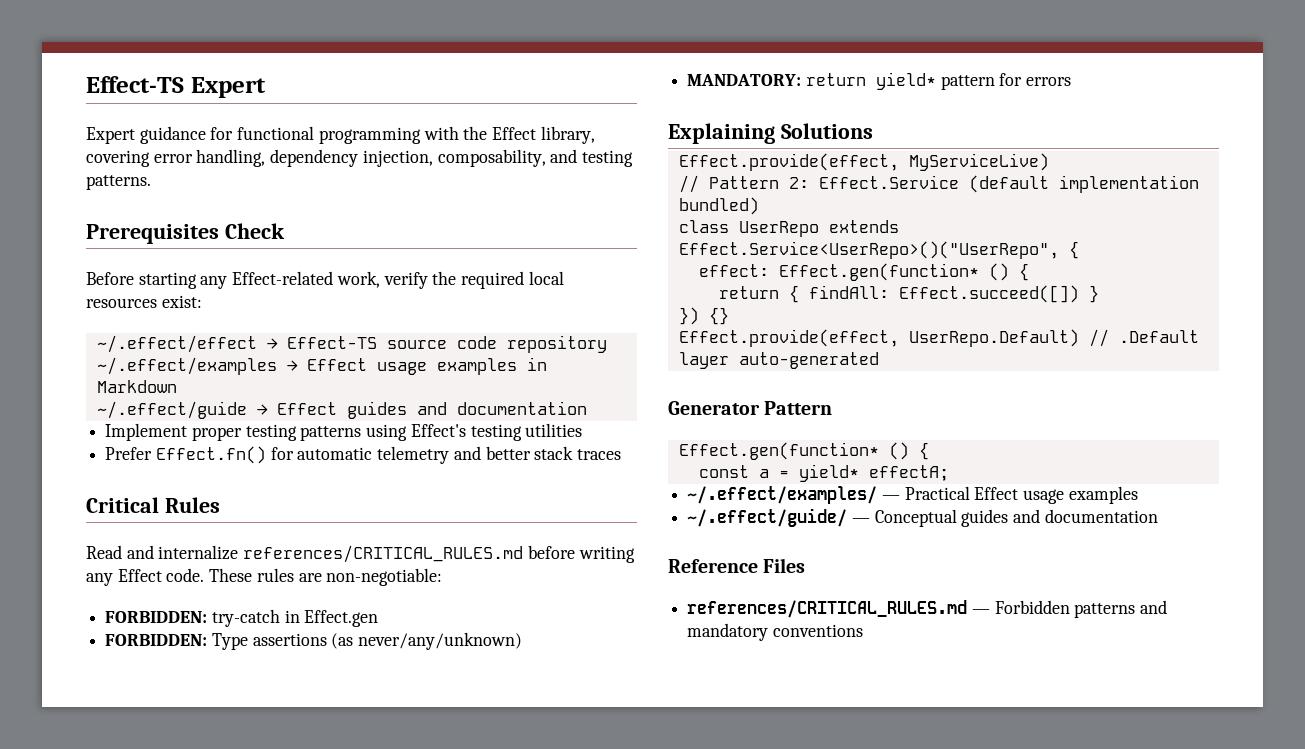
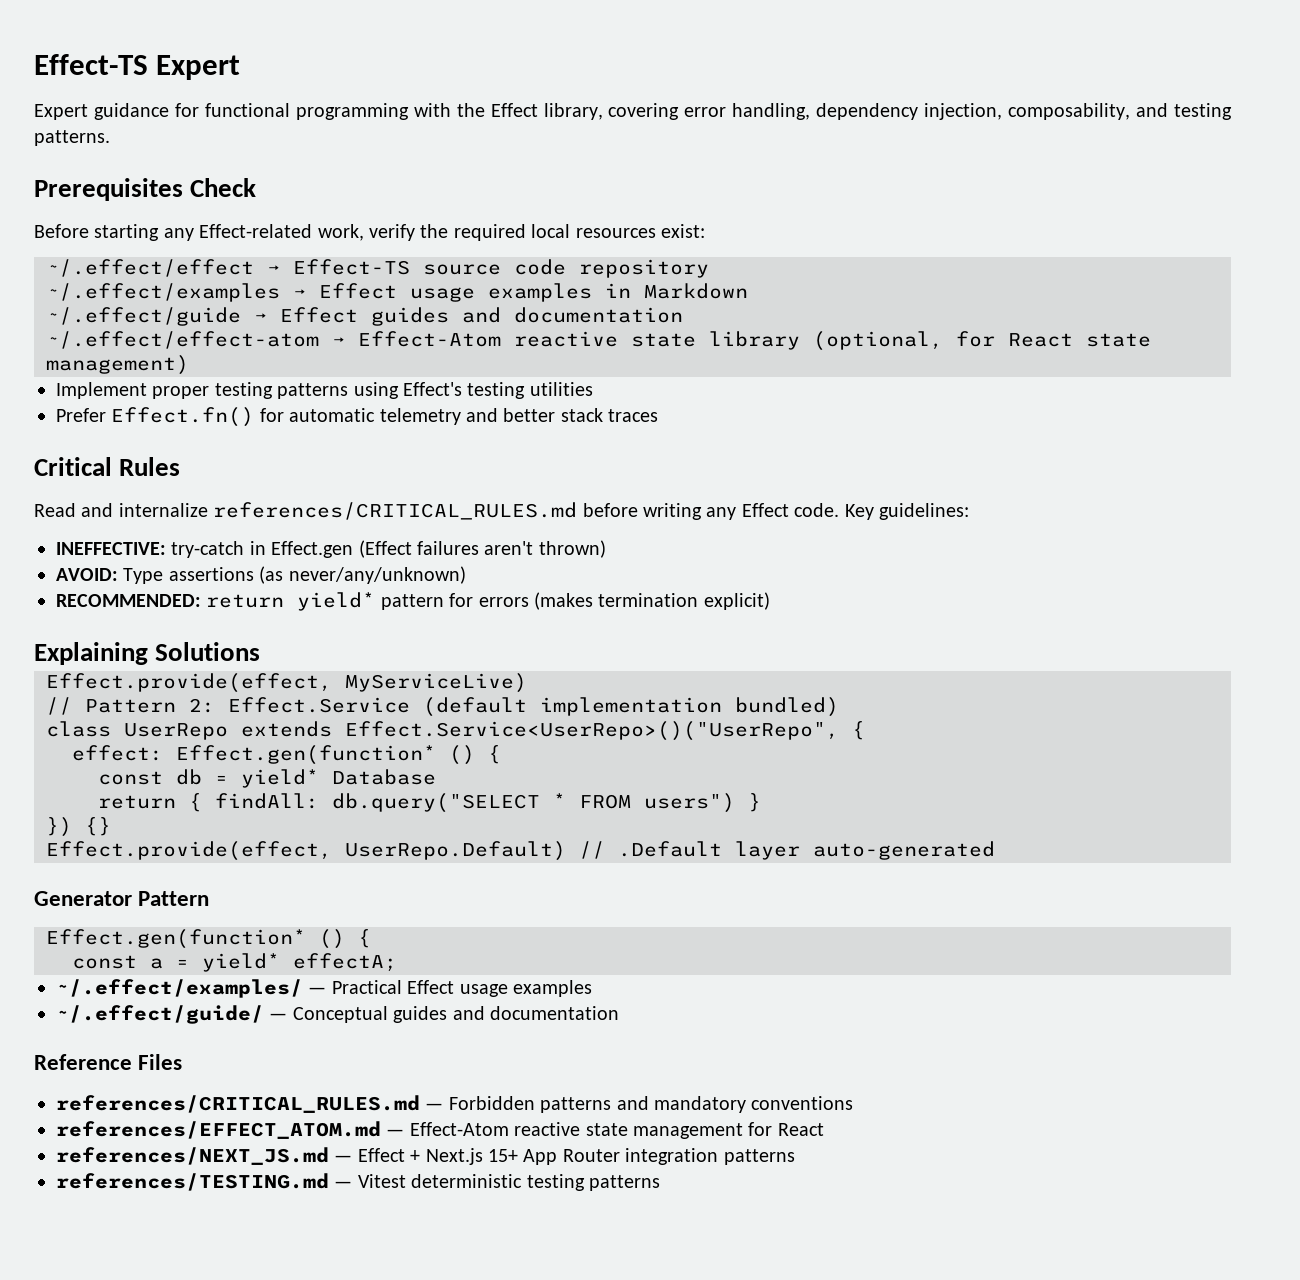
+ ~/.effect/effect-atom → Effect-Atom reactive state library (optional, for React state management)
- These rules are non-negotiable:
- FORBIDDEN: try-catch in Effect.gen
- FORBIDDEN: Type assertions (as never/any/unknown)
+ Key guidelines:
+ INEFFECTIVE: try-catch in Effect.gen (Effect failures aren't thrown)
+ AVOID: Type assertions (as never/any/unknown)
- MANDATORY: return yield* pattern for errors
+ RECOMMENDED: return yield* pattern for errors (makes termination explicit)
+ const db = yield* Database
- return { findAll: Effect.succeed([]) }
+ return { findAll: db.query("SELECT * FROM users") }
+ references/EFFECT_ATOM.md — Effect-Atom reactive state management for React
+ references/NEXT_JS.md — Effect + Next.js 15+ App Router integration patterns
+ references/TESTING.md — Vitest deterministic testing patterns

